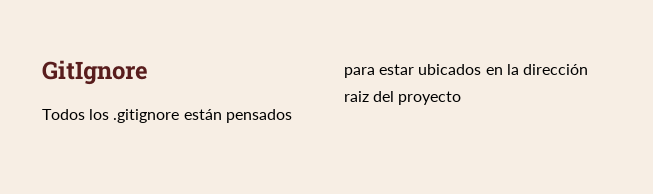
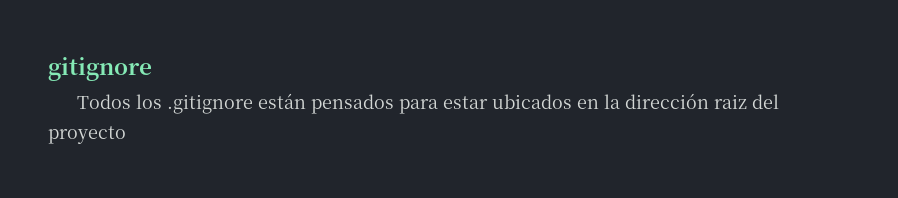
- GitIgnore
+ gitignore

